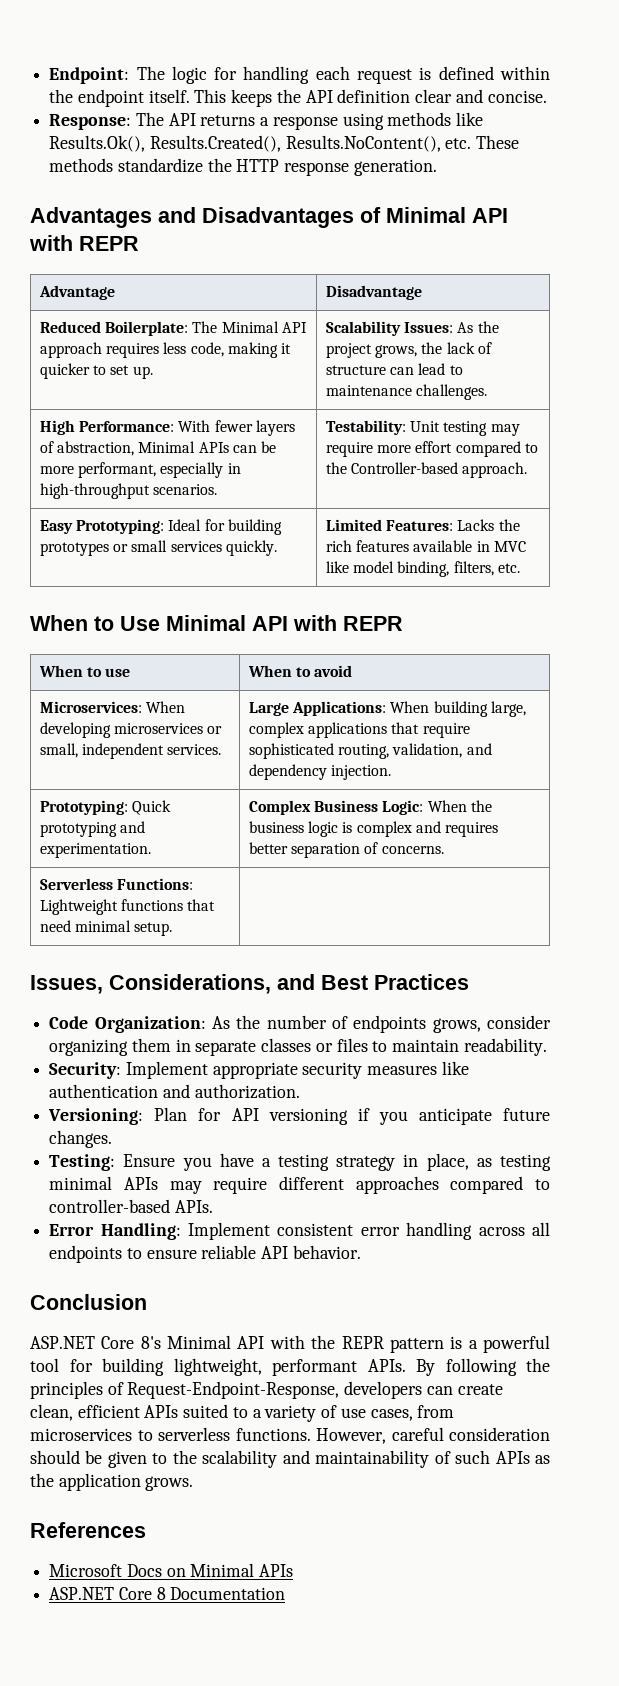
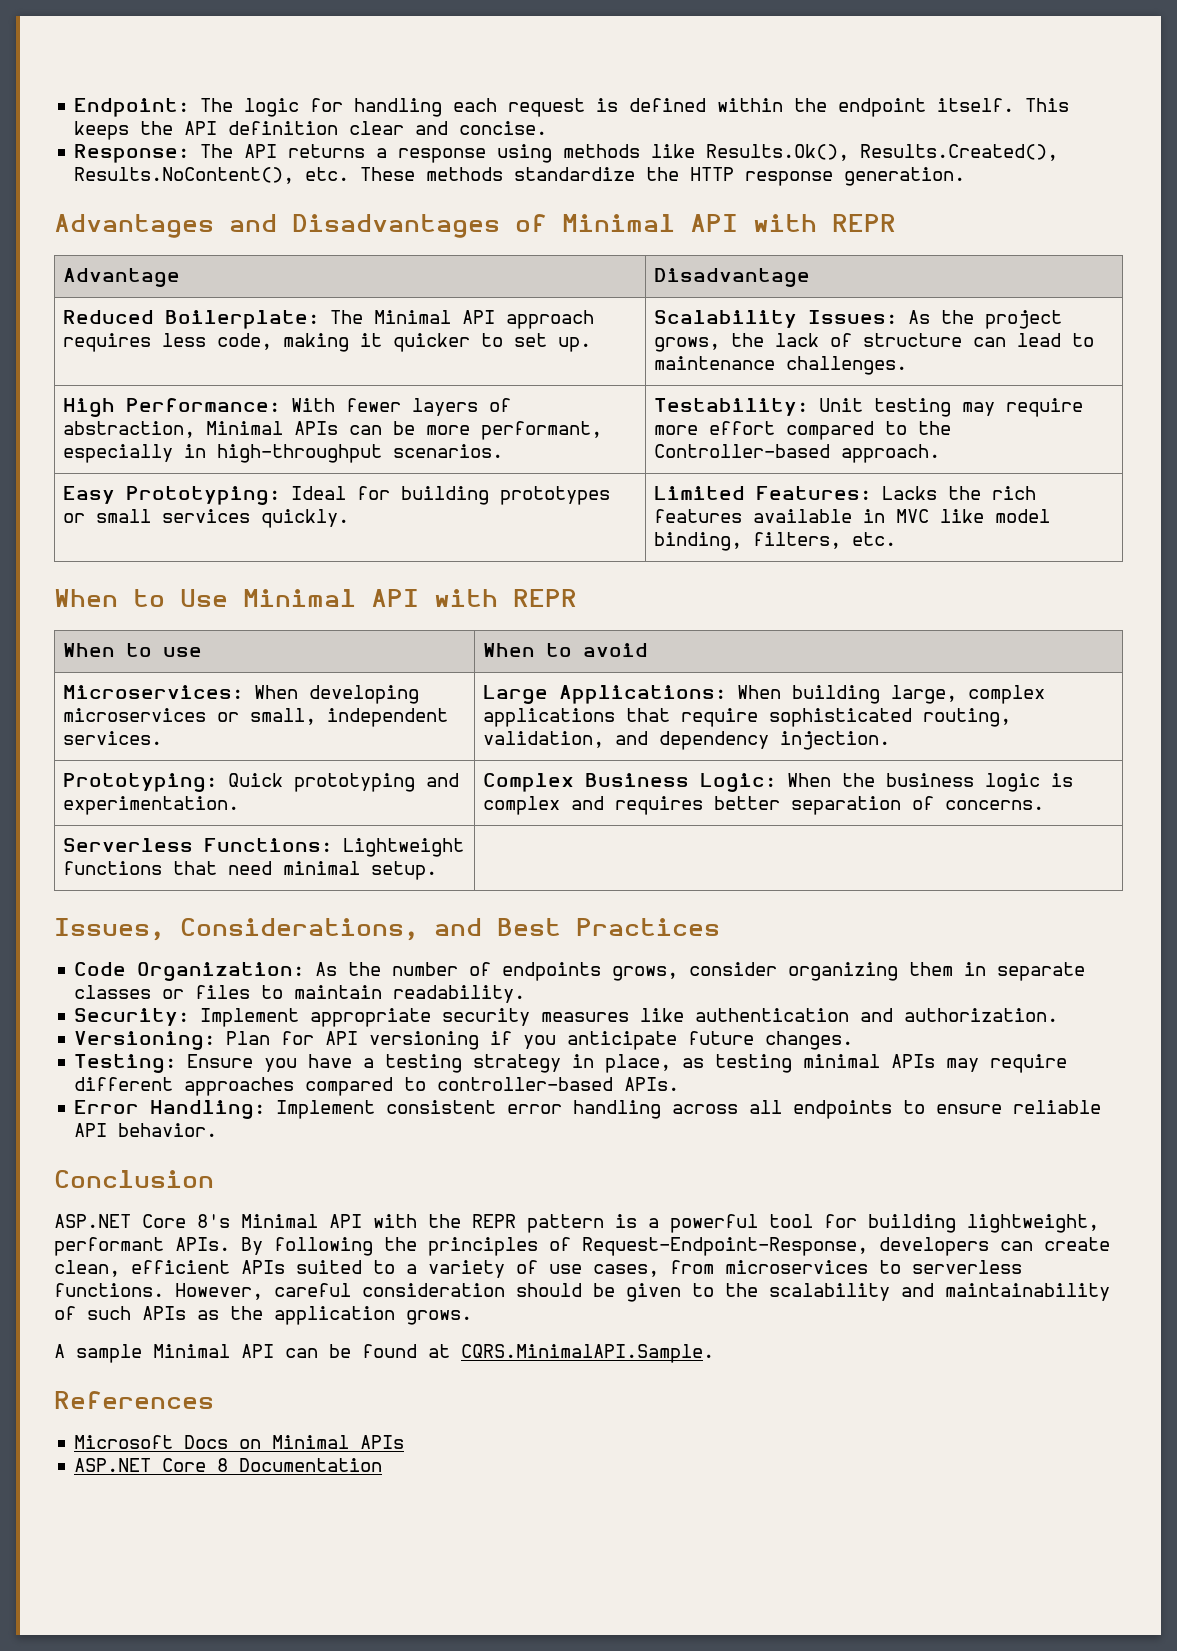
+ A sample Minimal API can be found at CQRS.MinimalAPI.Sample.

